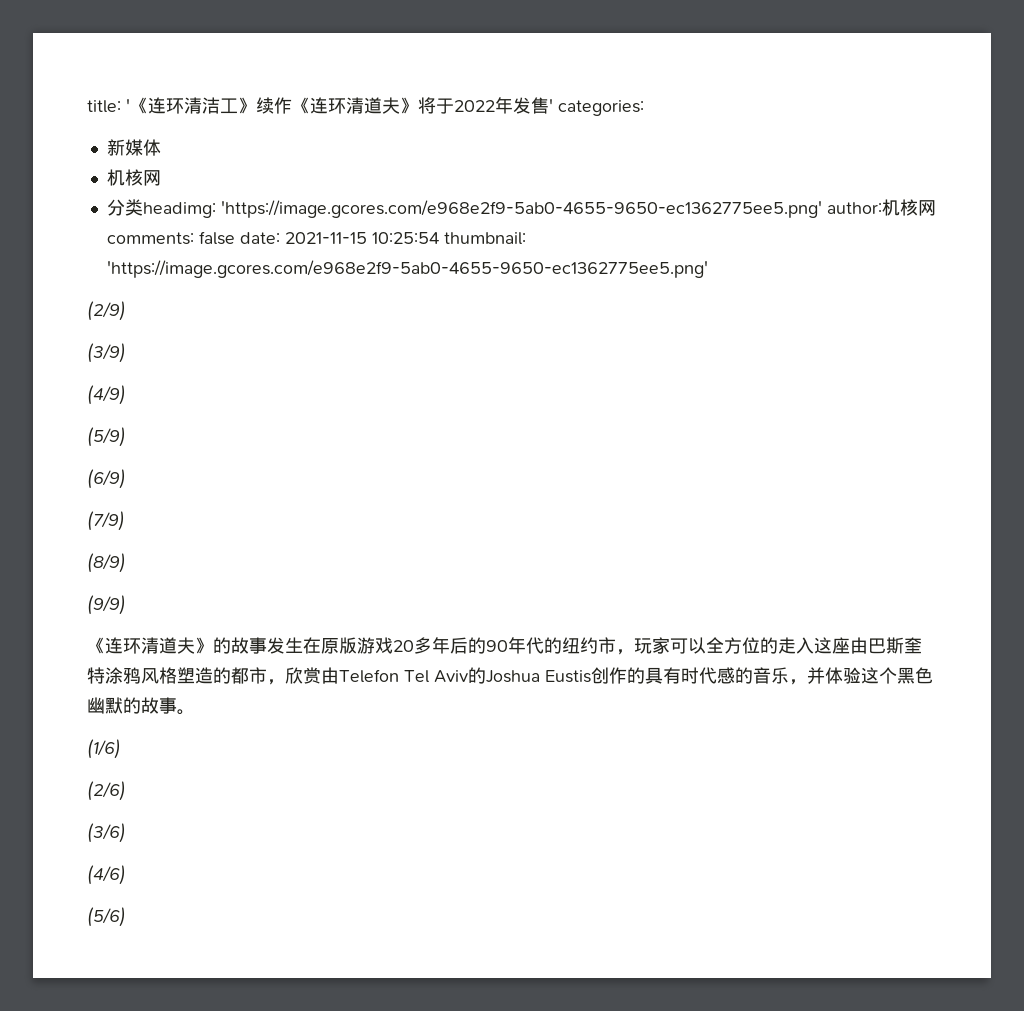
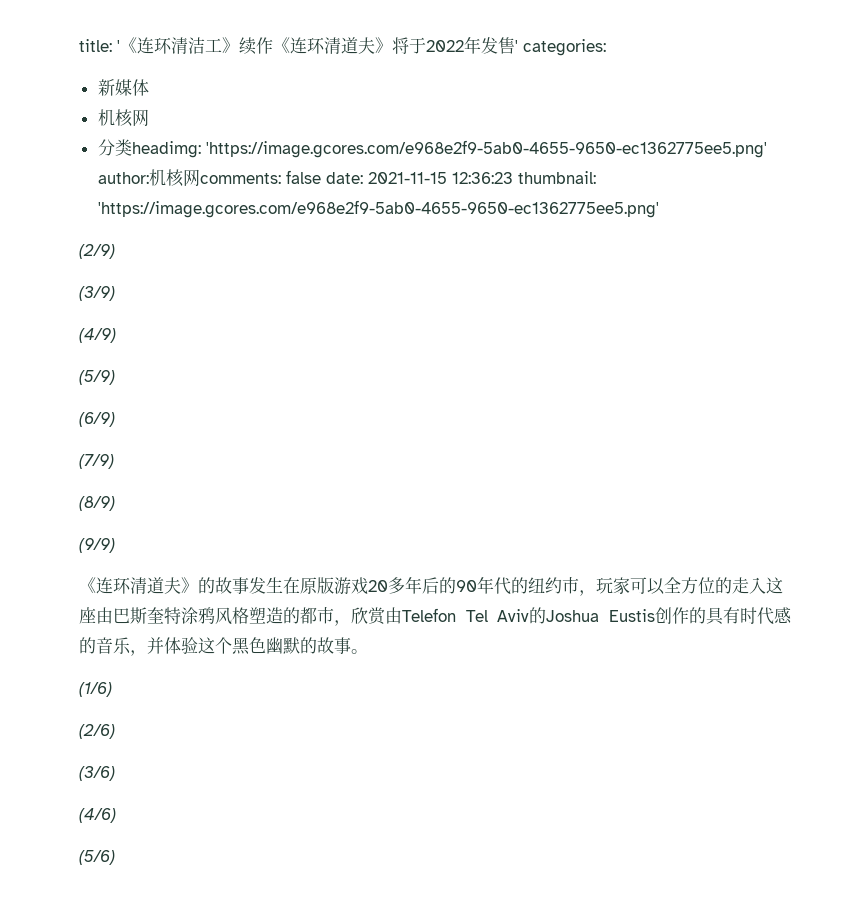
- 分类headimg: 'https://image.gcores.com/e968e2f9-5ab0-4655-9650-ec1362775ee5.png' author:机核网comments: false date: 2021-11-15 10:25:54 thumbnail: 'https://image.gcores.com/e968e2f9-5ab0-4655-9650-ec1362775ee5.png'
+ 分类headimg: 'https://image.gcores.com/e968e2f9-5ab0-4655-9650-ec1362775ee5.png' author:机核网comments: false date: 2021-11-15 12:36:23 thumbnail: 'https://image.gcores.com/e968e2f9-5ab0-4655-9650-ec1362775ee5.png'

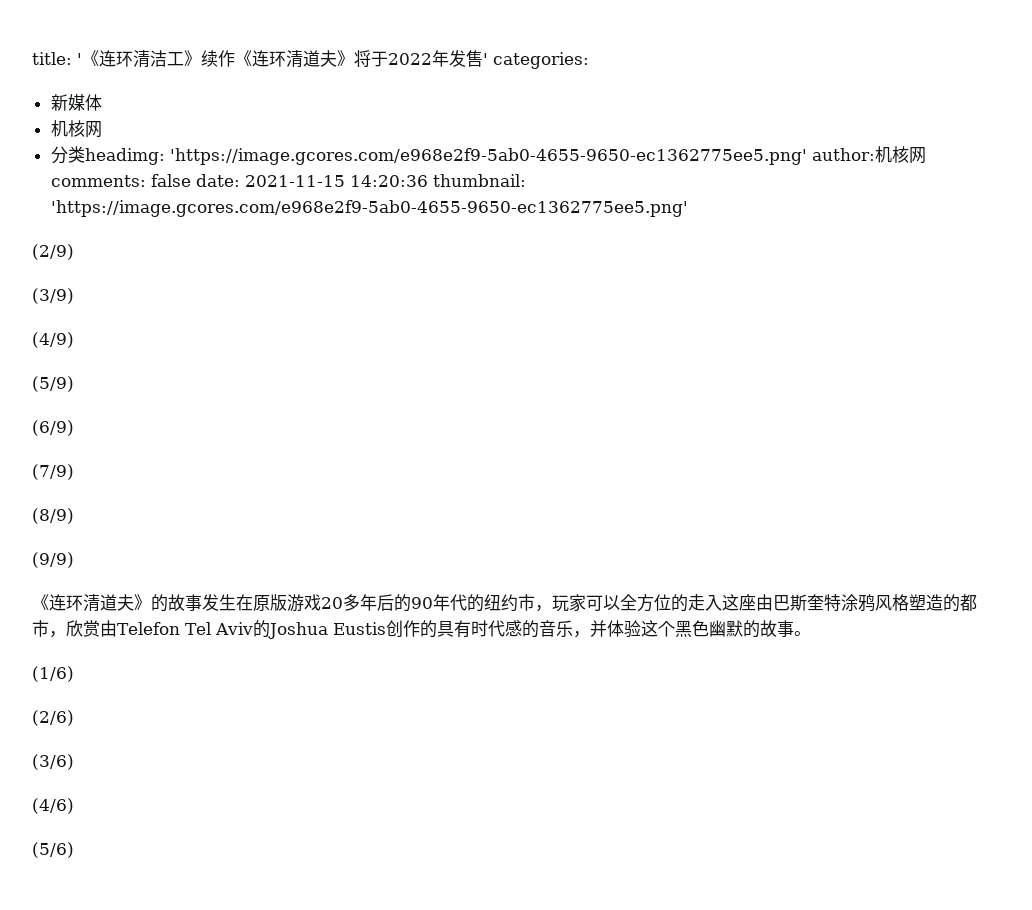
- 分类headimg: 'https://image.gcores.com/e968e2f9-5ab0-4655-9650-ec1362775ee5.png' author:机核网comments: false date: 2021-11-15 12:36:23 thumbnail: 'https://image.gcores.com/e968e2f9-5ab0-4655-9650-ec1362775ee5.png'
+ 分类headimg: 'https://image.gcores.com/e968e2f9-5ab0-4655-9650-ec1362775ee5.png' author:机核网comments: false date: 2021-11-15 14:20:36 thumbnail: 'https://image.gcores.com/e968e2f9-5ab0-4655-9650-ec1362775ee5.png'

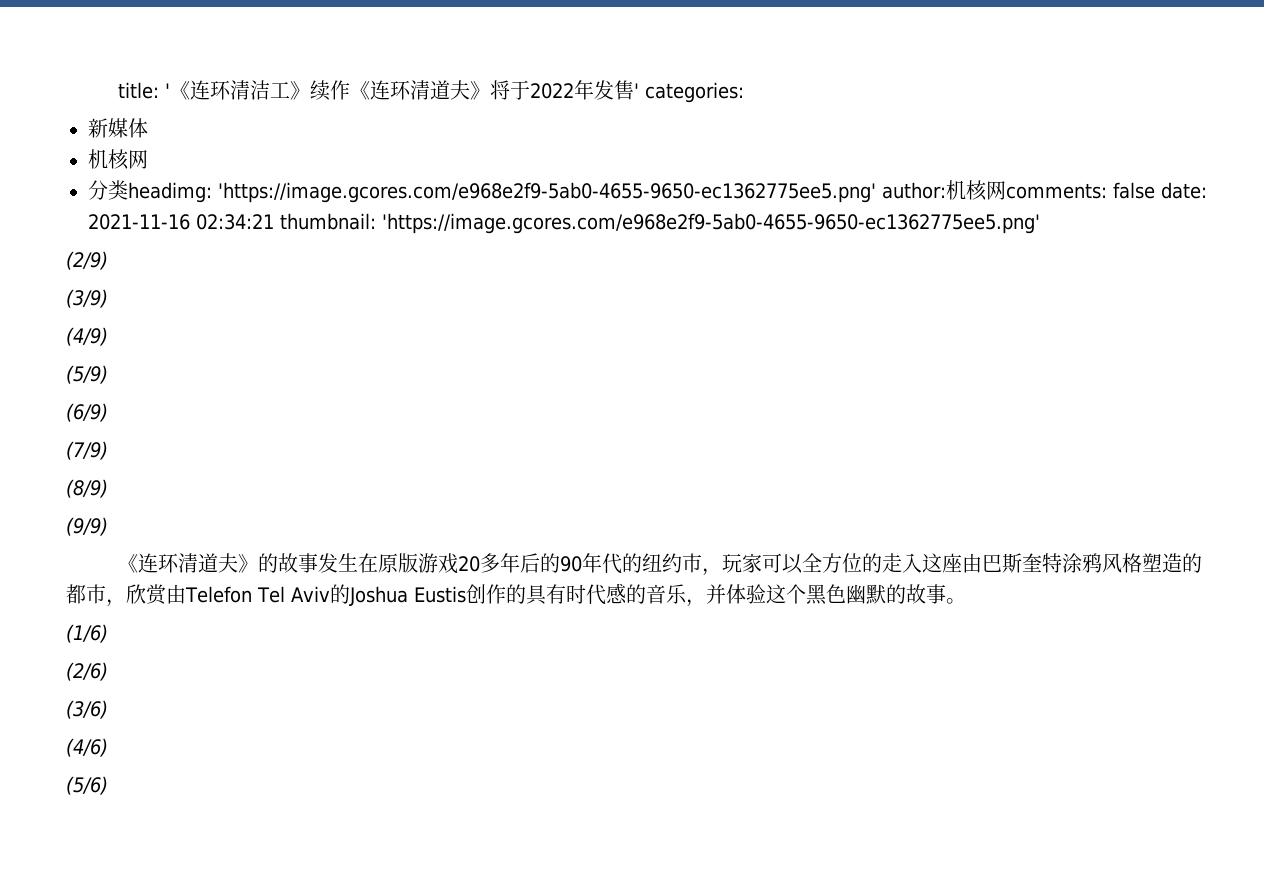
- 分类headimg: 'https://image.gcores.com/e968e2f9-5ab0-4655-9650-ec1362775ee5.png' author:机核网comments: false date: 2021-11-15 14:20:36 thumbnail: 'https://image.gcores.com/e968e2f9-5ab0-4655-9650-ec1362775ee5.png'
+ 分类headimg: 'https://image.gcores.com/e968e2f9-5ab0-4655-9650-ec1362775ee5.png' author:机核网comments: false date: 2021-11-16 02:34:21 thumbnail: 'https://image.gcores.com/e968e2f9-5ab0-4655-9650-ec1362775ee5.png'

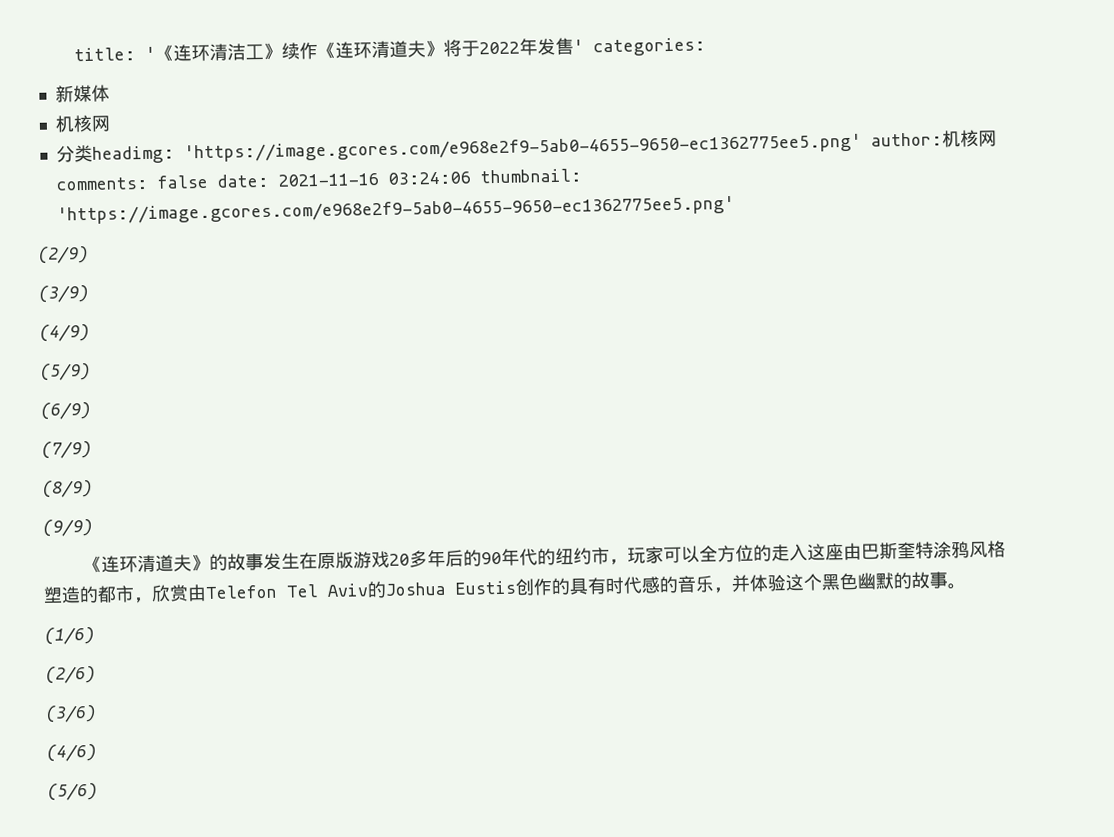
- 分类headimg: 'https://image.gcores.com/e968e2f9-5ab0-4655-9650-ec1362775ee5.png' author:机核网comments: false date: 2021-11-16 02:34:21 thumbnail: 'https://image.gcores.com/e968e2f9-5ab0-4655-9650-ec1362775ee5.png'
+ 分类headimg: 'https://image.gcores.com/e968e2f9-5ab0-4655-9650-ec1362775ee5.png' author:机核网comments: false date: 2021-11-16 03:24:06 thumbnail: 'https://image.gcores.com/e968e2f9-5ab0-4655-9650-ec1362775ee5.png'

